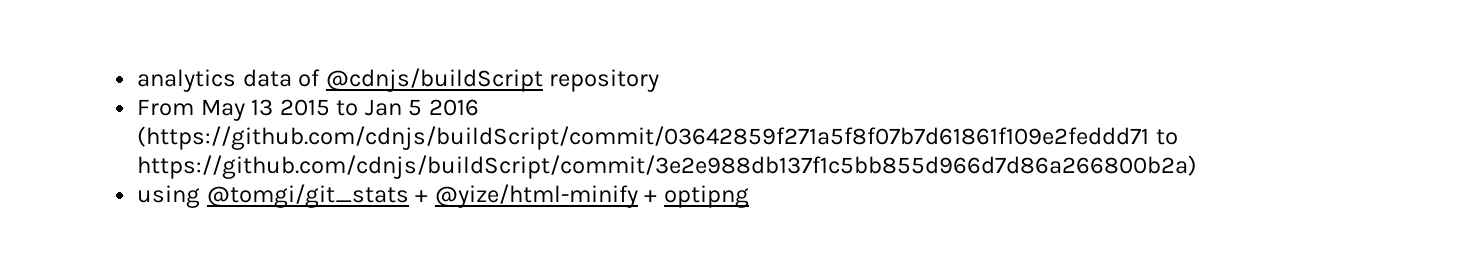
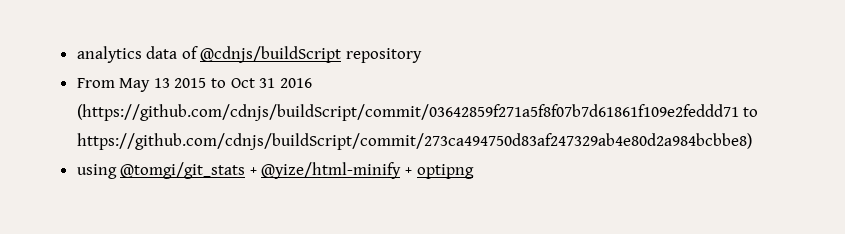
- From May 13 2015 to Jan 5 2016 (https://github.com/cdnjs/buildScript/commit/03642859f271a5f8f07b7d61861f109e2feddd71 to https://github.com/cdnjs/buildScript/commit/3e2e988db137f1c5bb855d966d7d86a266800b2a)
+ From May 13 2015 to Oct 31 2016 (https://github.com/cdnjs/buildScript/commit/03642859f271a5f8f07b7d61861f109e2feddd71 to https://github.com/cdnjs/buildScript/commit/273ca494750d83af247329ab4e80d2a984bcbbe8)

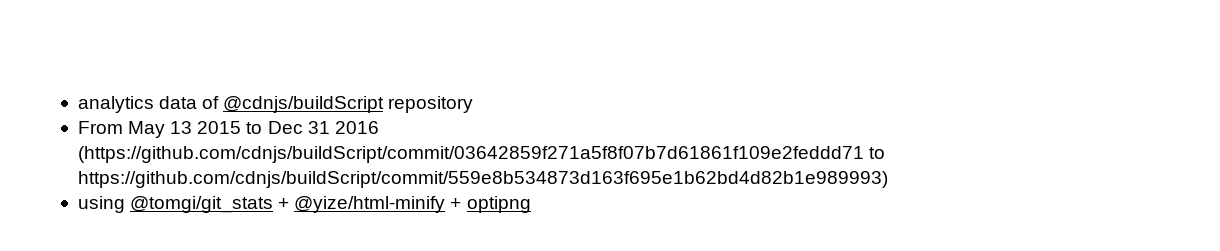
- From May 13 2015 to Oct 31 2016 (https://github.com/cdnjs/buildScript/commit/03642859f271a5f8f07b7d61861f109e2feddd71 to https://github.com/cdnjs/buildScript/commit/273ca494750d83af247329ab4e80d2a984bcbbe8)
+ From May 13 2015 to Dec 31 2016 (https://github.com/cdnjs/buildScript/commit/03642859f271a5f8f07b7d61861f109e2feddd71 to https://github.com/cdnjs/buildScript/commit/559e8b534873d163f695e1b62bd4d82b1e989993)

